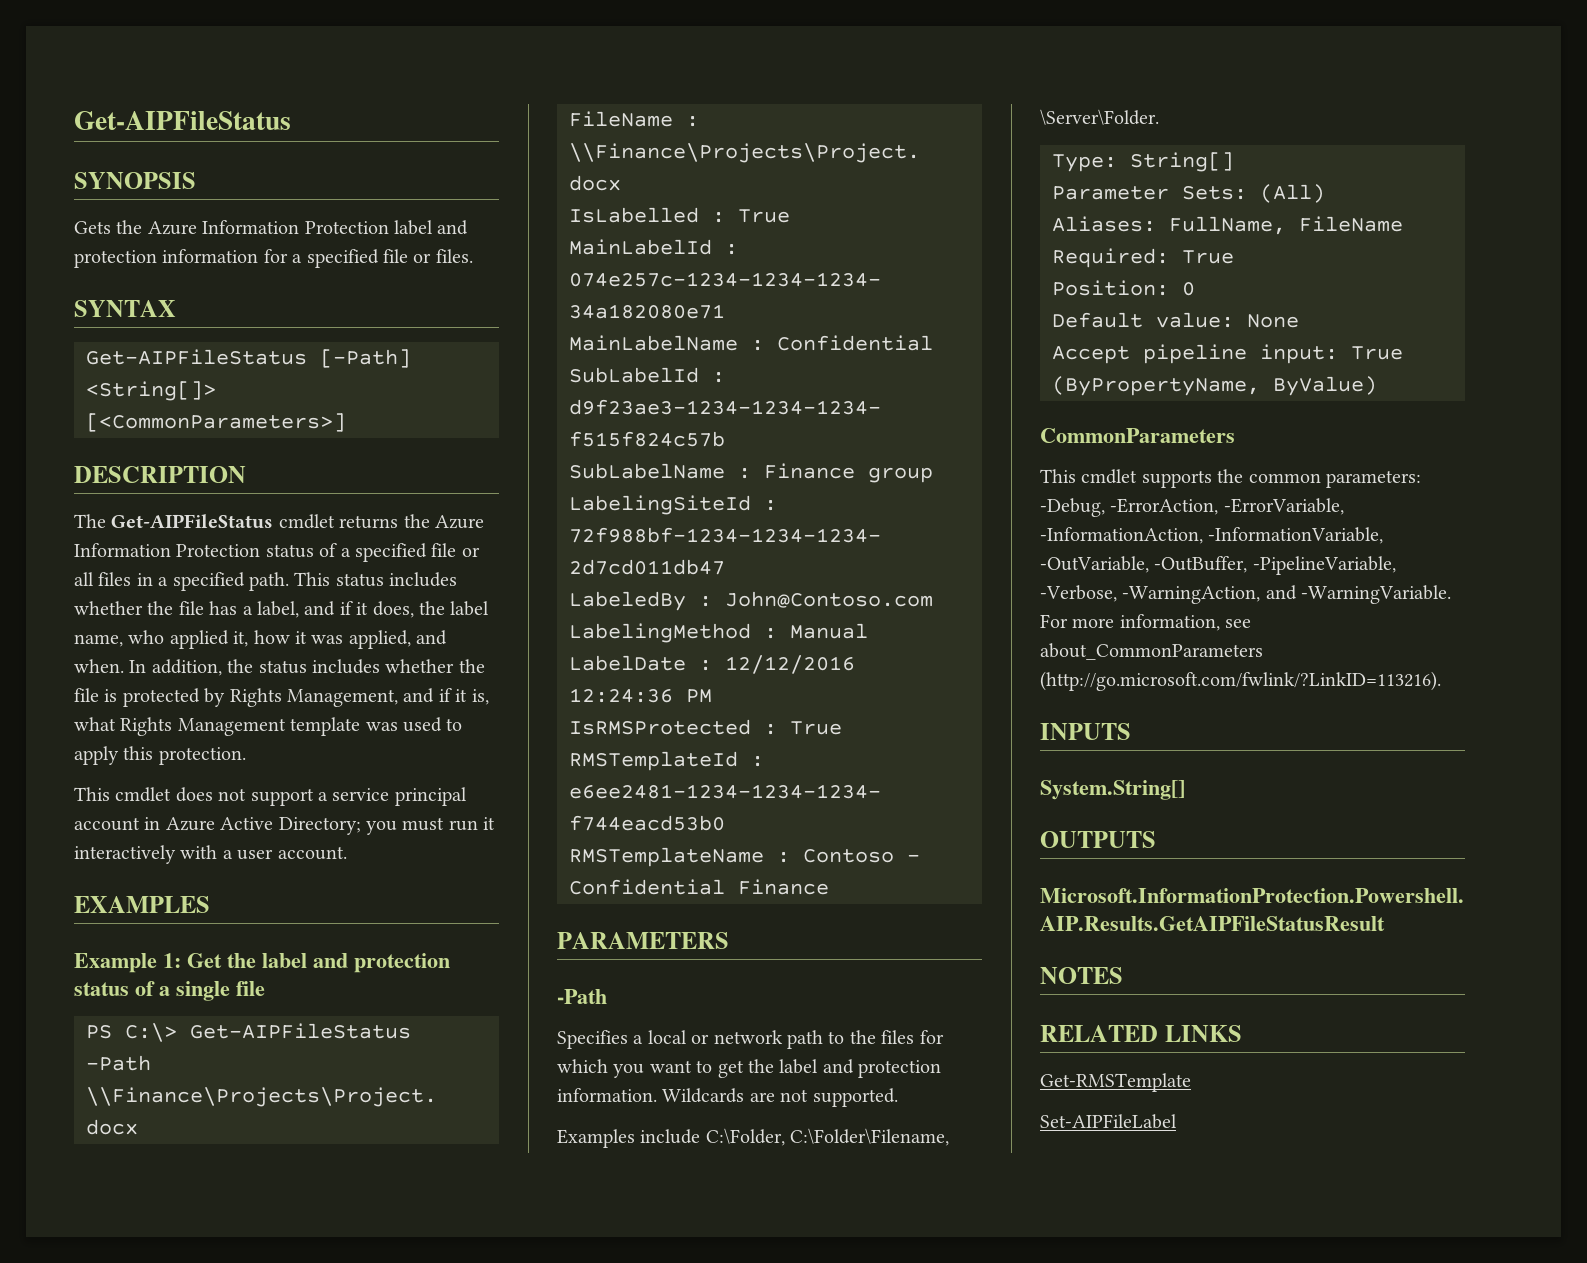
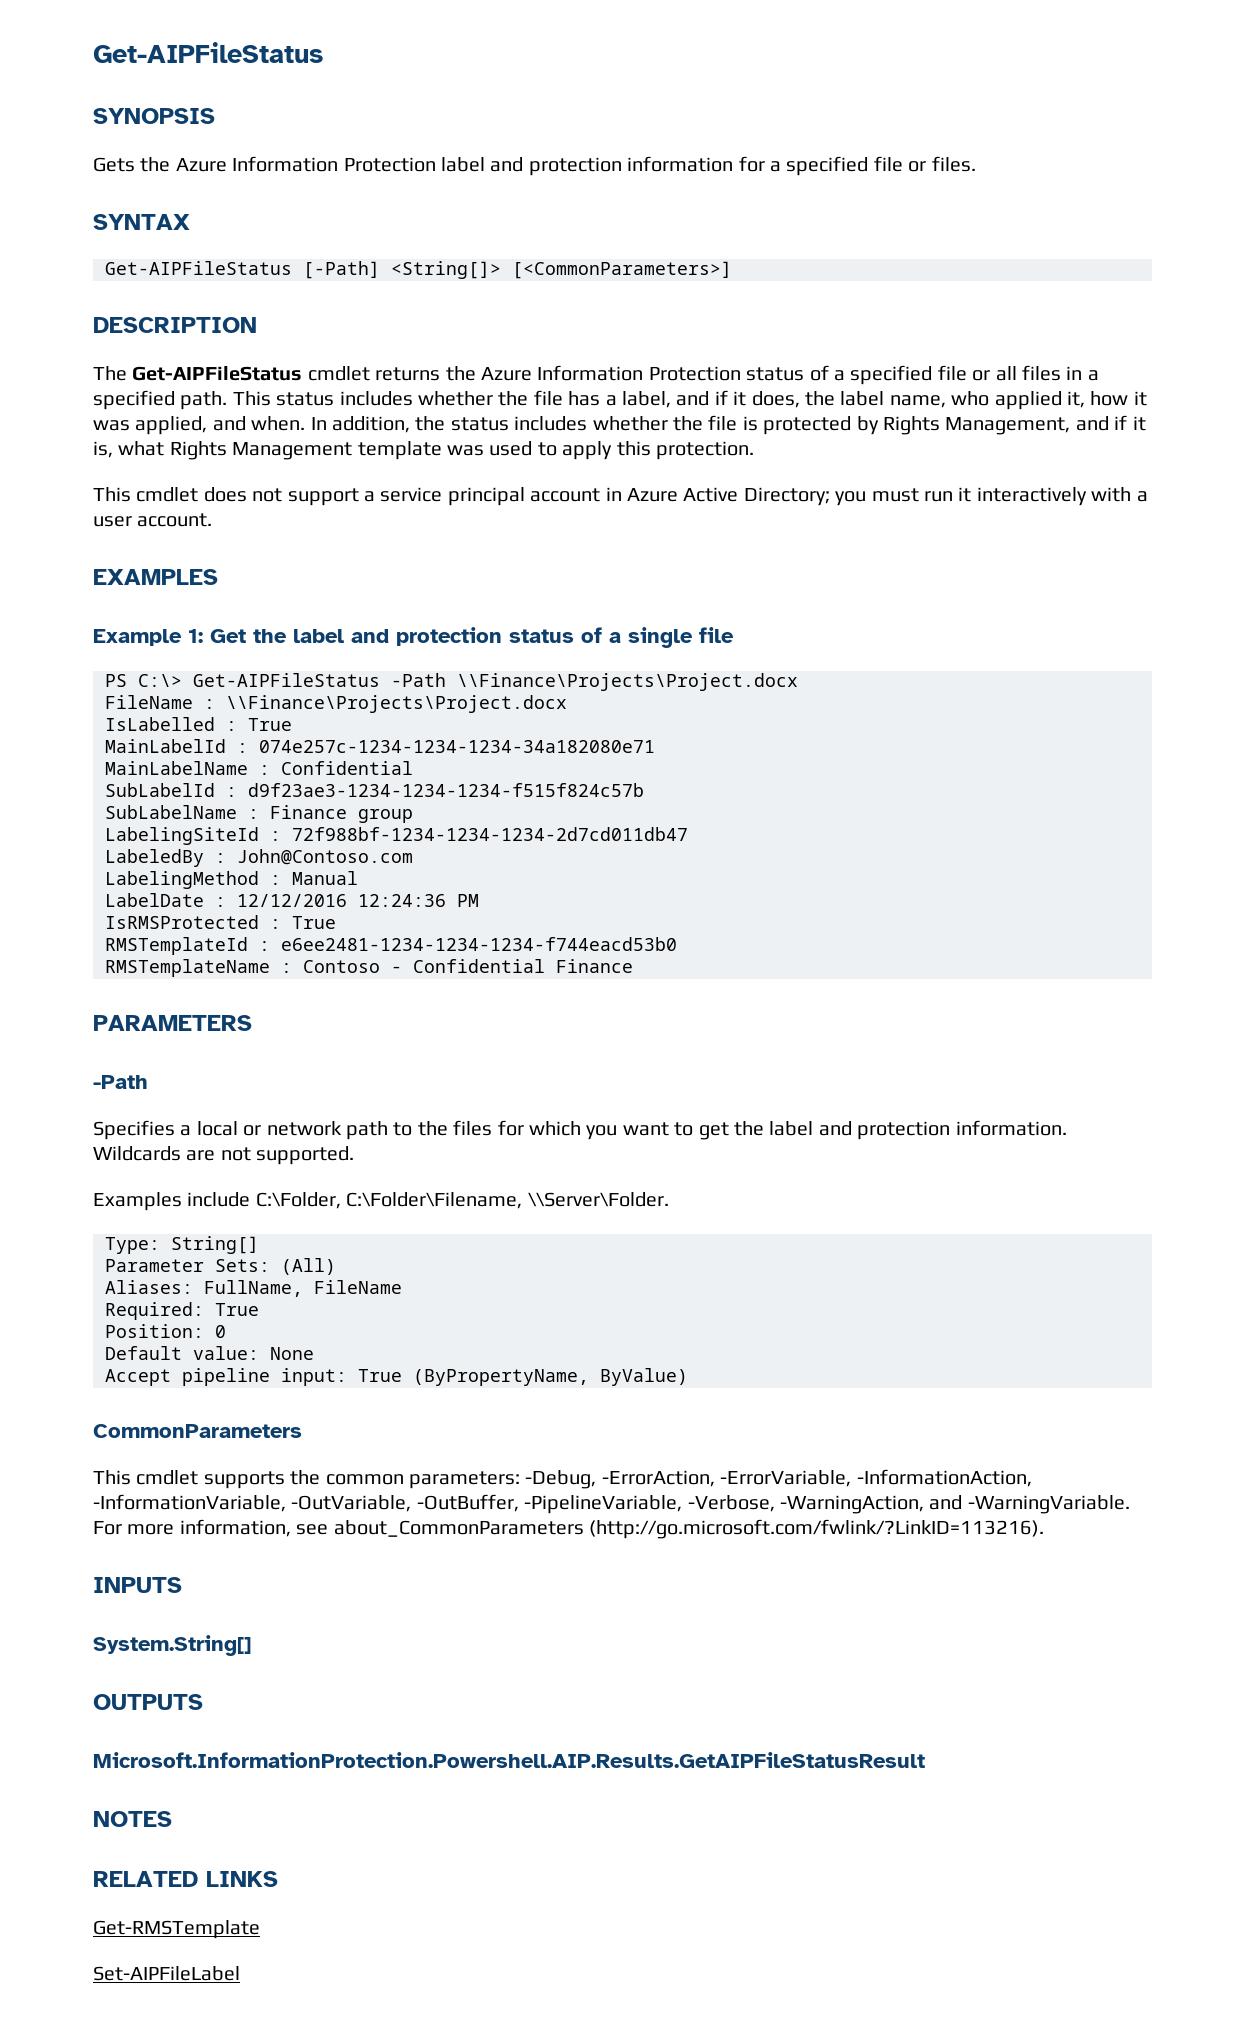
- Examples include C:\Folder, C:\Folder\Filename, \Server\Folder.
+ Examples include C:\Folder, C:\Folder\Filename, \\Server\Folder.

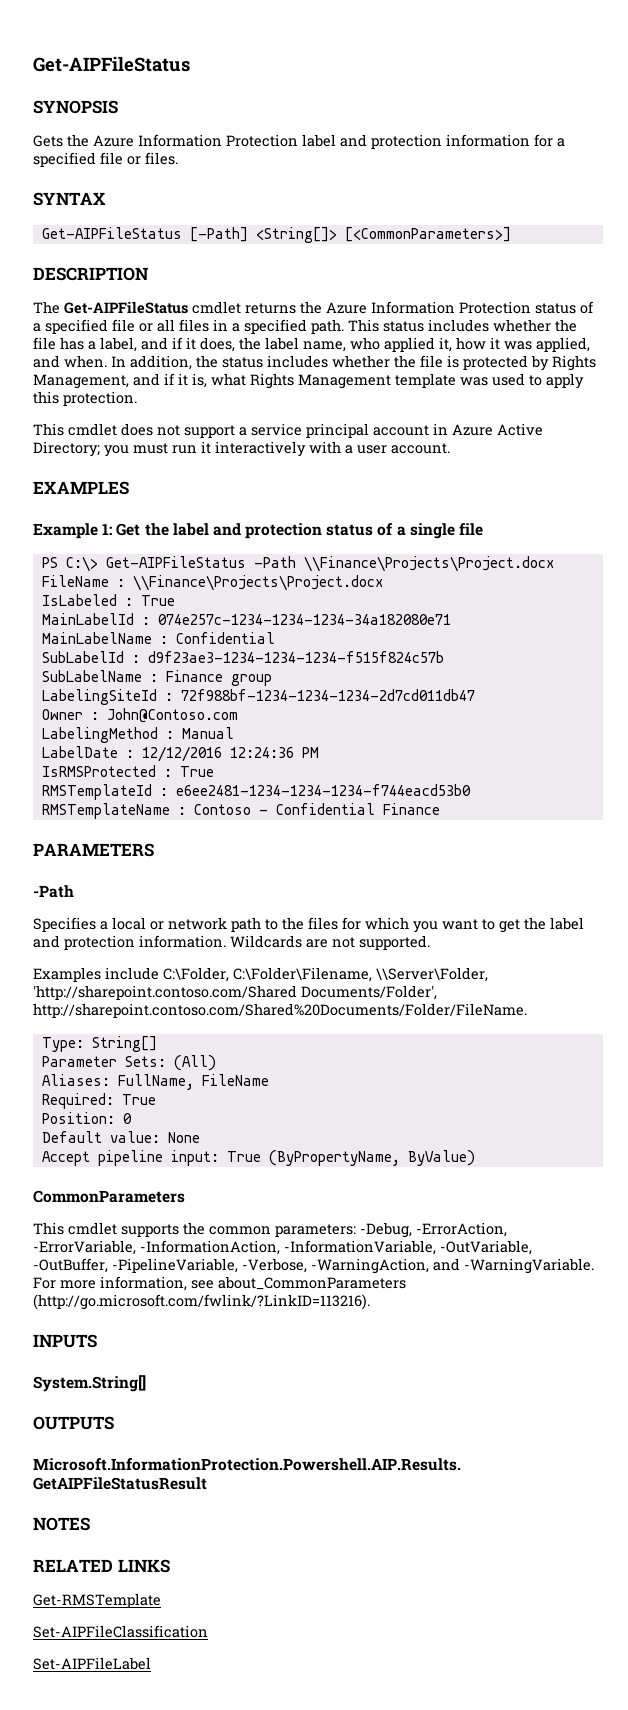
- IsLabelled : True
+ IsLabeled : True
- LabeledBy : John@Contoso.com
+ Owner : John@Contoso.com
- Examples include C:\Folder, C:\Folder\Filename, \\Server\Folder.
+ Examples include C:\Folder, C:\Folder\Filename, \\Server\Folder, 'http://sharepoint.contoso.com/Shared Documents/Folder', http://sharepoint.contoso.com/Shared%20Documents/Folder/FileName.
+ Set-AIPFileClassification

